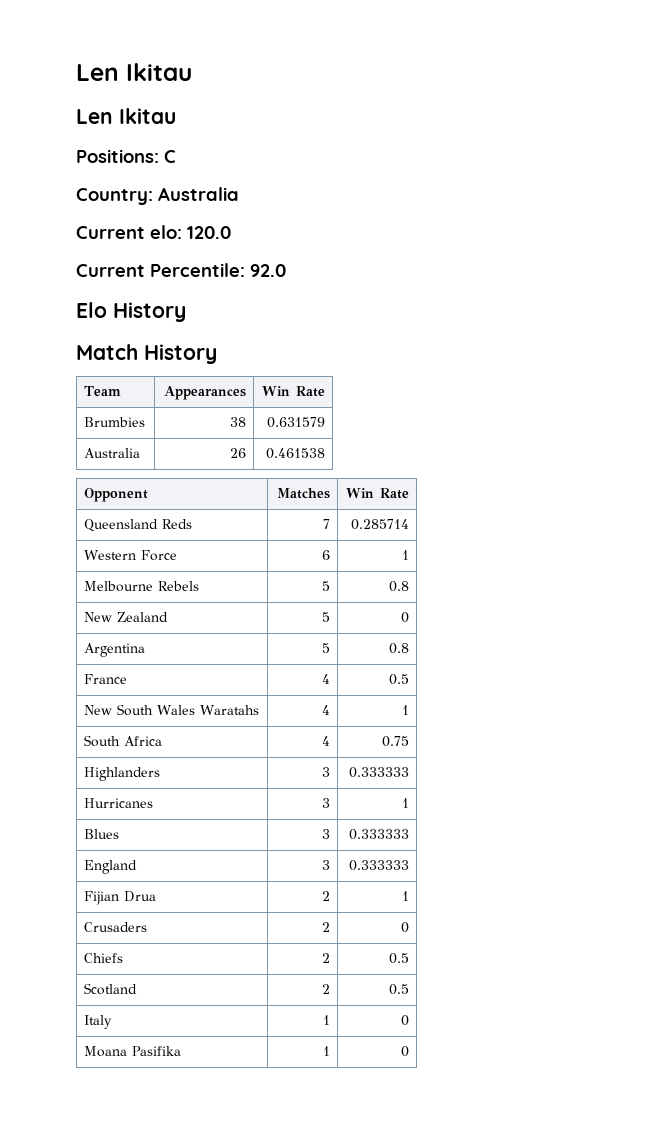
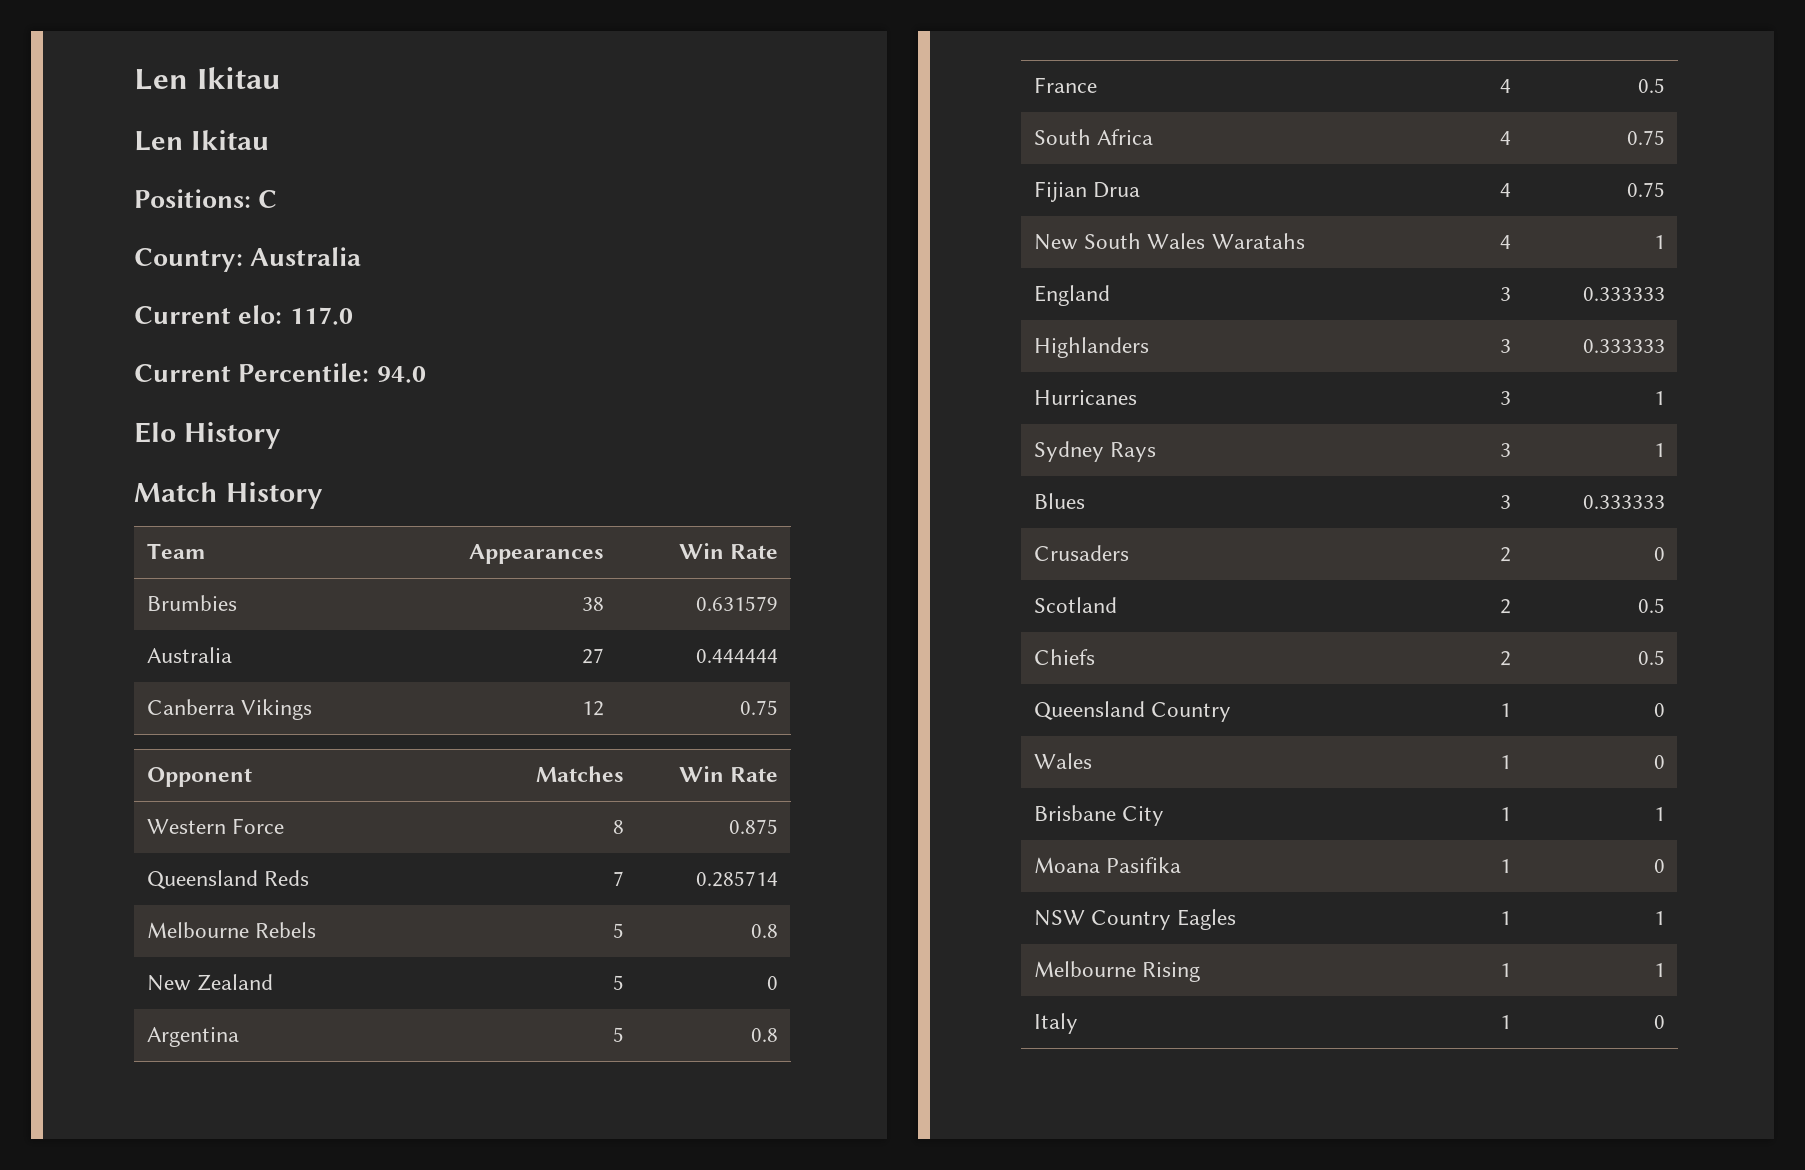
- Current elo: 120.0
+ Current elo: 117.0
- Current Percentile: 92.0
+ Current Percentile: 94.0
- Australia | 26 | 0.461538
+ Australia | 27 | 0.444444
+ Canberra Vikings | 12 | 0.75
+ Western Force | 8 | 0.875
- Western Force | 6 | 1
+ South Africa | 4 | 0.75
+ Fijian Drua | 4 | 0.75
- South Africa | 4 | 0.75
+ England | 3 | 0.333333
+ Sydney Rays | 3 | 1
- England | 3 | 0.333333
- Fijian Drua | 2 | 1
+ Scotland | 2 | 0.5
- Scotland | 2 | 0.5
+ Queensland Country | 1 | 0
+ Wales | 1 | 0
+ Brisbane City | 1 | 1
+ Moana Pasifika | 1 | 0
+ NSW Country Eagles | 1 | 1
+ Melbourne Rising | 1 | 1
  Italy | 1 | 0
- Moana Pasifika | 1 | 0

